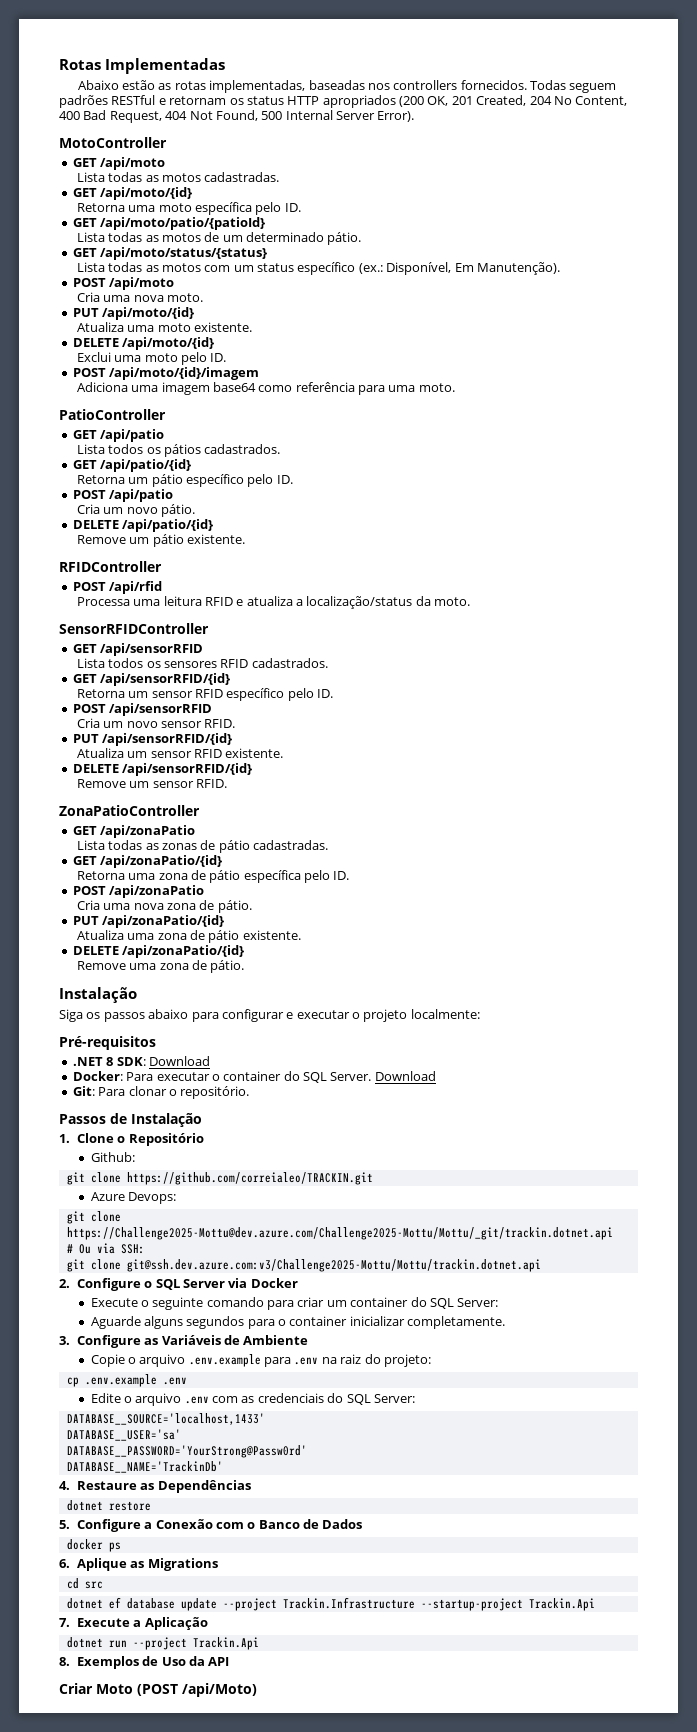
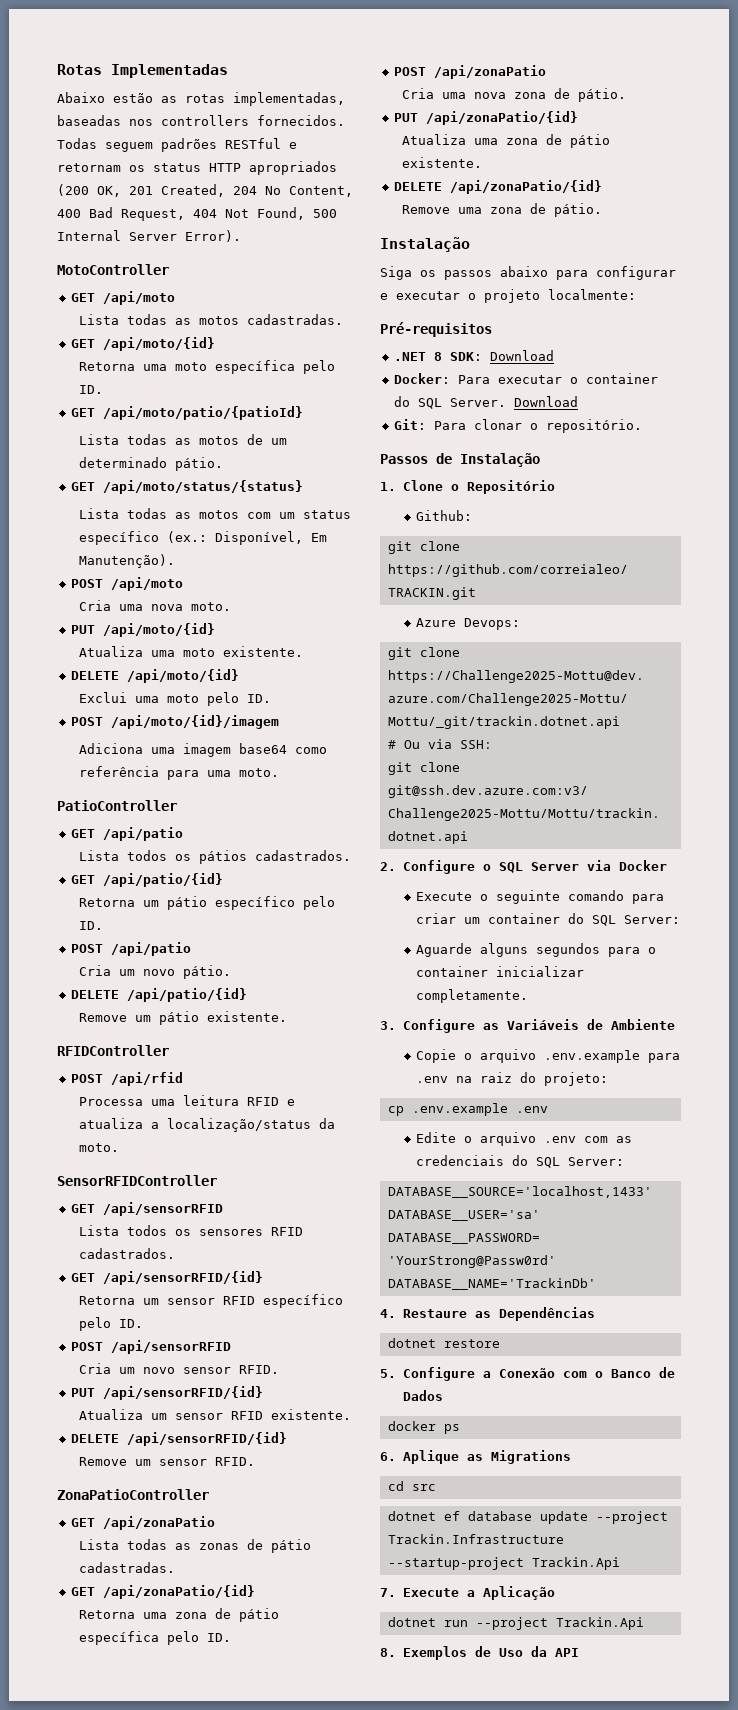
- Criar Moto (POST /api/Moto)

